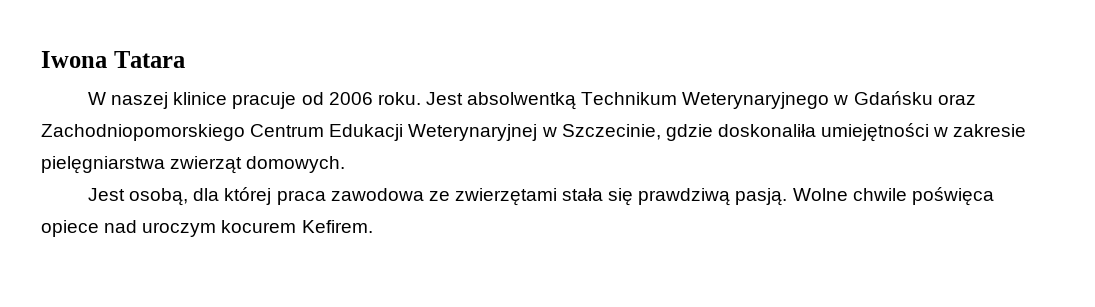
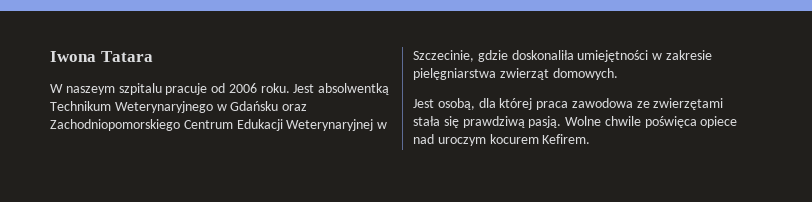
- W naszej klinice pracuje od 2006 roku.
+ W naszeym szpitalu pracuje od 2006 roku.

